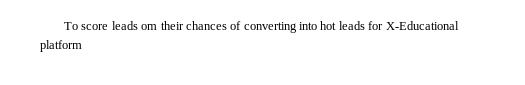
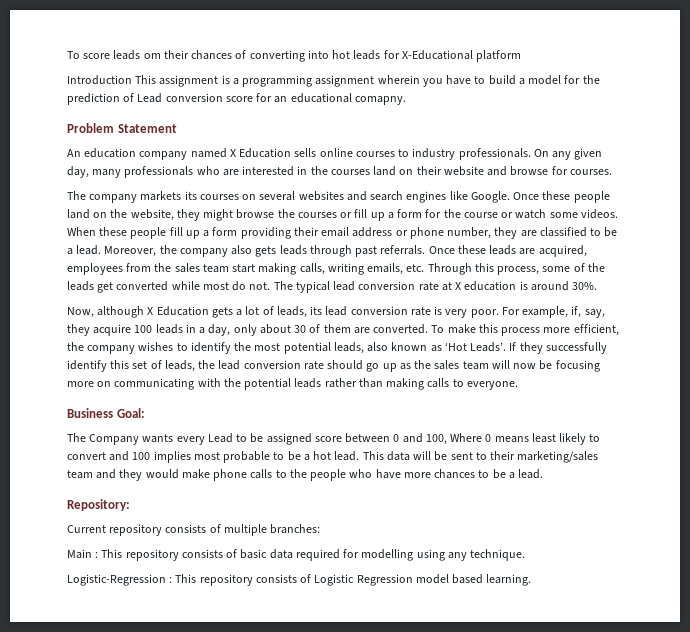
+ Introduction This assignment is a programming assignment wherein you have to build a model for the prediction of Lead conversion score for an educational comapny.
+ Problem Statement
+ An education company named X Education sells online courses to industry professionals. On any given day, many professionals who are interested in the courses land on their website and browse for courses.
+ The company markets its courses on several websites and search engines like Google. Once these people land on the website, they might browse the courses or fill up a form for the course or watch some videos. When these people fill up a form providing their email address or phone number, they are classified to be a lead. Moreover, the company also gets leads through past referrals. Once these leads are acquired, employees from the sales team start making calls, writing emails, etc. Through this process, some of the leads get converted while most do not. The typical lead conversion rate at X education is around 30%.
+ Now, although X Education gets a lot of leads, its lead conversion rate is very poor. For example, if, say, they acquire 100 leads in a day, only about 30 of them are converted. To make this process more efficient, the company wishes to identify the most potential leads, also known as ‘Hot Leads’. If they successfully identify this set of leads, the lead conversion rate should go up as the sales team will now be focusing more on communicating with the potential leads rather than making calls to everyone.
+ Business Goal:
+ The Company wants every Lead to be assigned score between 0 and 100, Where 0 means least likely to convert and 100 implies most probable to be a hot lead. This data will be sent to their marketing/sales team and they would make phone calls to the people who have more chances to be a lead.
+ Repository:
+ Current repository consists of multiple branches:
+ Main : This repository consists of basic data required for modelling using any technique.
+ Logistic-Regression : This repository consists of Logistic Regression model based learning.

